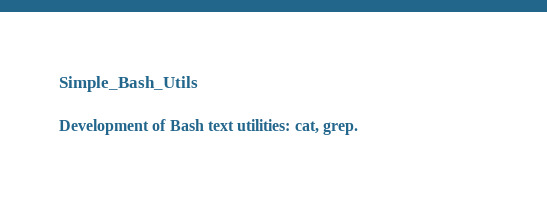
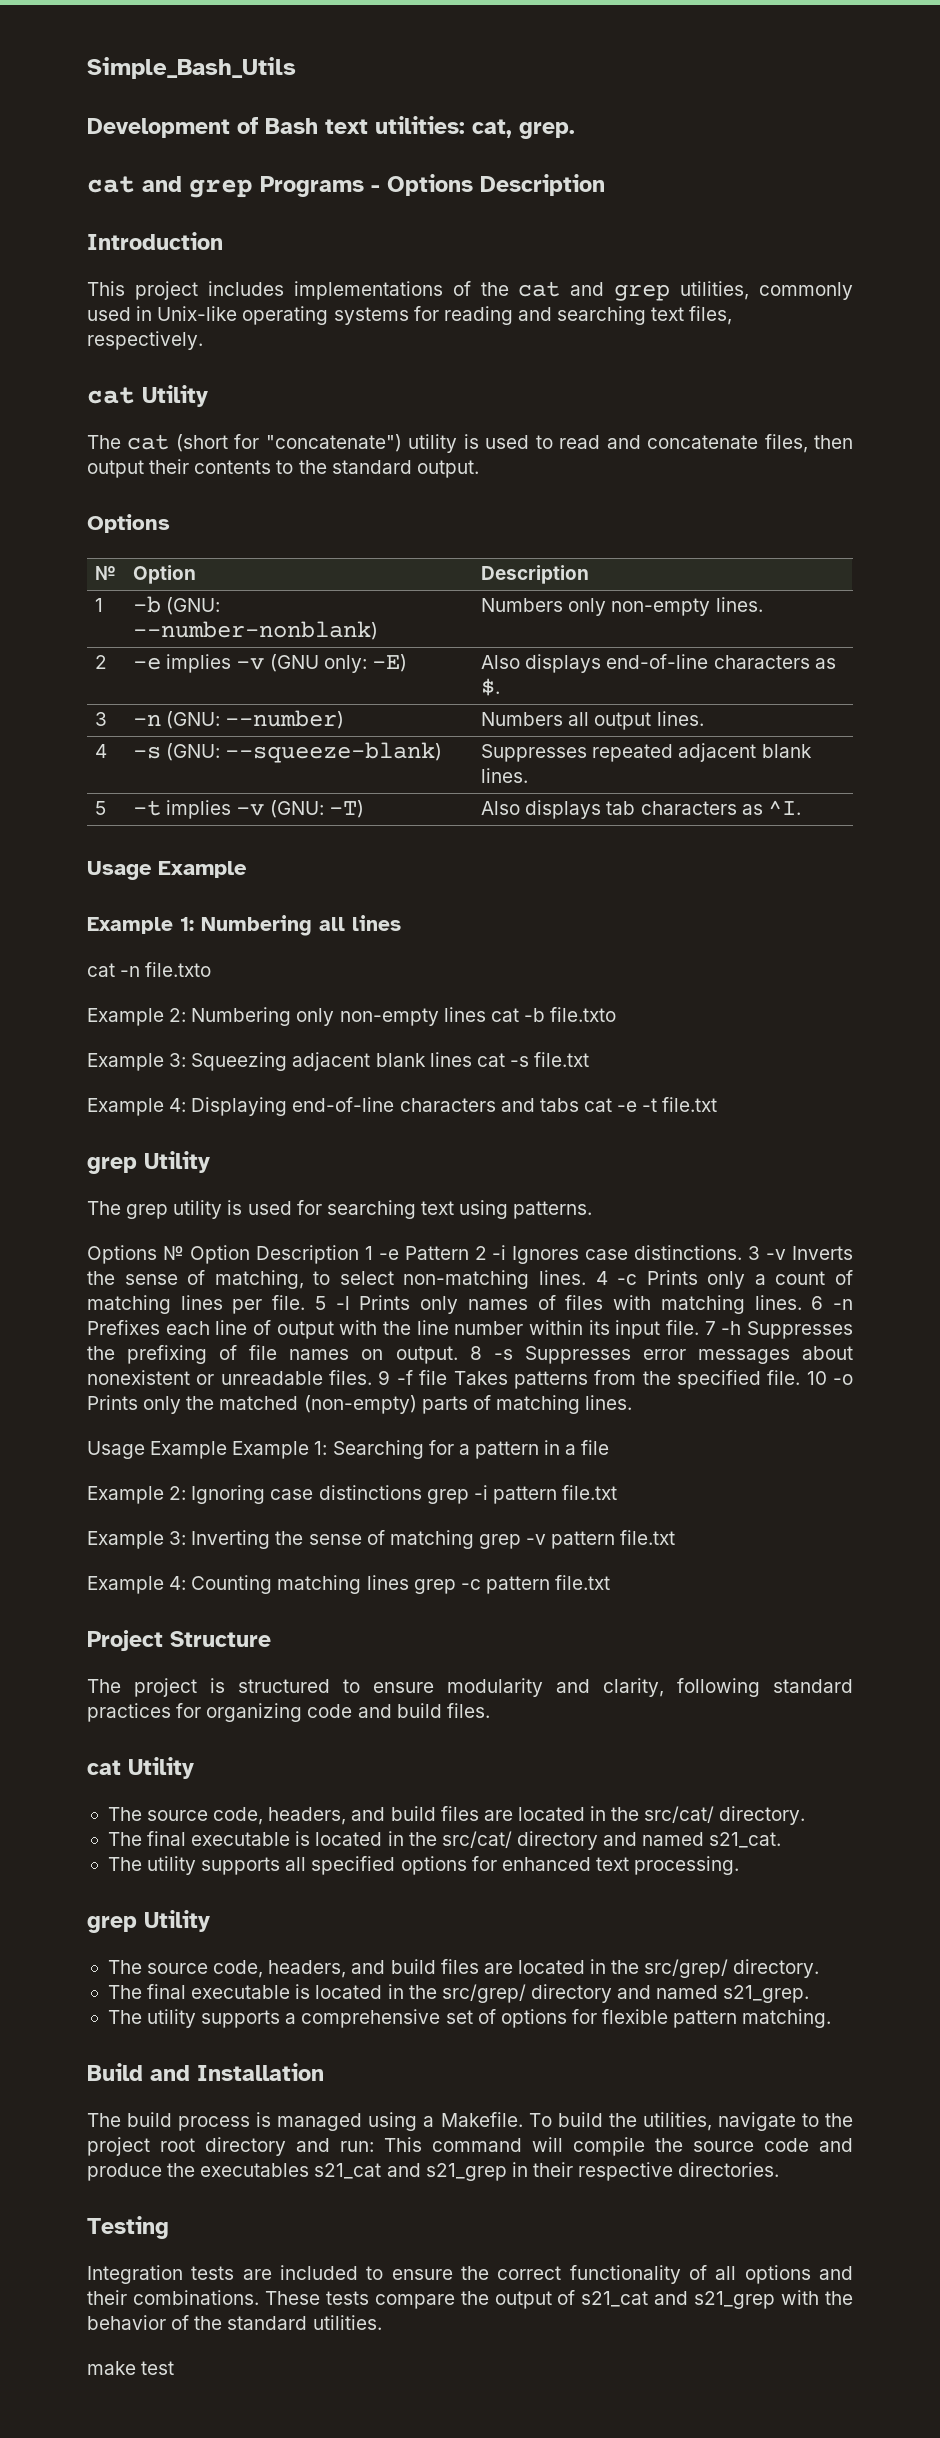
+ cat and grep Programs - Options Description
+ Introduction
+ This project includes implementations of the cat and grep utilities, commonly used in Unix-like operating systems for reading and searching text files, respectively.
+ cat Utility
+ The cat (short for "concatenate") utility is used to read and concatenate files, then output their contents to the standard output.
+ Options
+ № | Option | Description
+ 1 | -b (GNU: --number-nonblank) | Numbers only non-empty lines.
+ 2 | -e implies -v (GNU only: -E) | Also displays end-of-line characters as $.
+ 3 | -n (GNU: --number) | Numbers all output lines.
+ 4 | -s (GNU: --squeeze-blank) | Suppresses repeated adjacent blank lines.
+ 5 | -t implies -v (GNU: -T) | Also displays tab characters as ^I.
+ Usage Example
+ Example 1: Numbering all lines
+ cat -n file.txto
+ Example 2: Numbering only non-empty lines cat -b file.txto
+ Example 3: Squeezing adjacent blank lines cat -s file.txt
+ Example 4: Displaying end-of-line characters and tabs cat -e -t file.txt
+ grep Utility
+ The grep utility is used for searching text using patterns.
+ Options № Option Description 1 -e Pattern 2 -i Ignores case distinctions. 3 -v Inverts the sense of matching, to select non-matching lines. 4 -c Prints only a count of matching lines per file. 5 -l Prints only names of files with matching lines. 6 -n Prefixes each line of output with the line number within its input file. 7 -h Suppresses the prefixing of file names on output. 8 -s Suppresses error messages about nonexistent or unreadable files. 9 -f file Takes patterns from the specified file. 10 -o Prints only the matched (non-empty) parts of matching lines.
+ Usage Example Example 1: Searching for a pattern in a file
+ Example 2: Ignoring case distinctions grep -i pattern file.txt
+ Example 3: Inverting the sense of matching grep -v pattern file.txt
+ Example 4: Counting matching lines grep -c pattern file.txt
+ Project Structure
+ The project is structured to ensure modularity and clarity, following standard practices for organizing code and build files.
+ cat Utility
+ The source code, headers, and build files are located in the src/cat/ directory.
+ The final executable is located in the src/cat/ directory and named s21_cat.
+ The utility supports all specified options for enhanced text processing.
+ grep Utility
+ The source code, headers, and build files are located in the src/grep/ directory.
+ The final executable is located in the src/grep/ directory and named s21_grep.
+ The utility supports a comprehensive set of options for flexible pattern matching.
+ Build and Installation
+ The build process is managed using a Makefile. To build the utilities, navigate to the project root directory and run: This command will compile the source code and produce the executables s21_cat and s21_grep in their respective directories.
+ Testing
+ Integration tests are included to ensure the correct functionality of all options and their combinations. These tests compare the output of s21_cat and s21_grep with the behavior of the standard utilities.
+ make test

